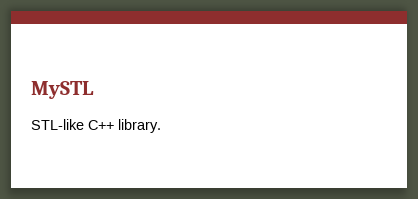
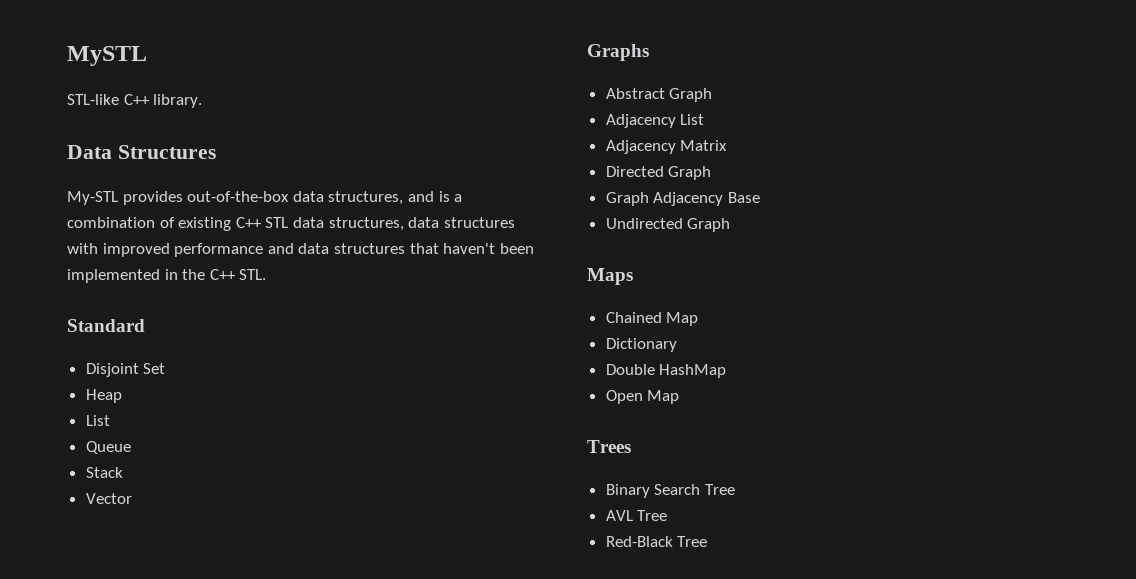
+ Data Structures
+ My-STL provides out-of-the-box data structures, and is a combination of existing C++ STL data structures, data structures with improved performance and data structures that haven't been implemented in the C++ STL.
+ Standard
+ Disjoint Set
+ Heap
+ List
+ Queue
+ Stack
+ Vector
+ Graphs
+ Abstract Graph
+ Adjacency List
+ Adjacency Matrix
+ Directed Graph
+ Graph Adjacency Base
+ Undirected Graph
+ Maps
+ Chained Map
+ Dictionary
+ Double HashMap
+ Open Map
+ Trees
+ Binary Search Tree
+ AVL Tree
+ Red-Black Tree

